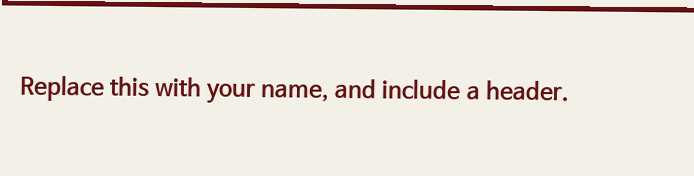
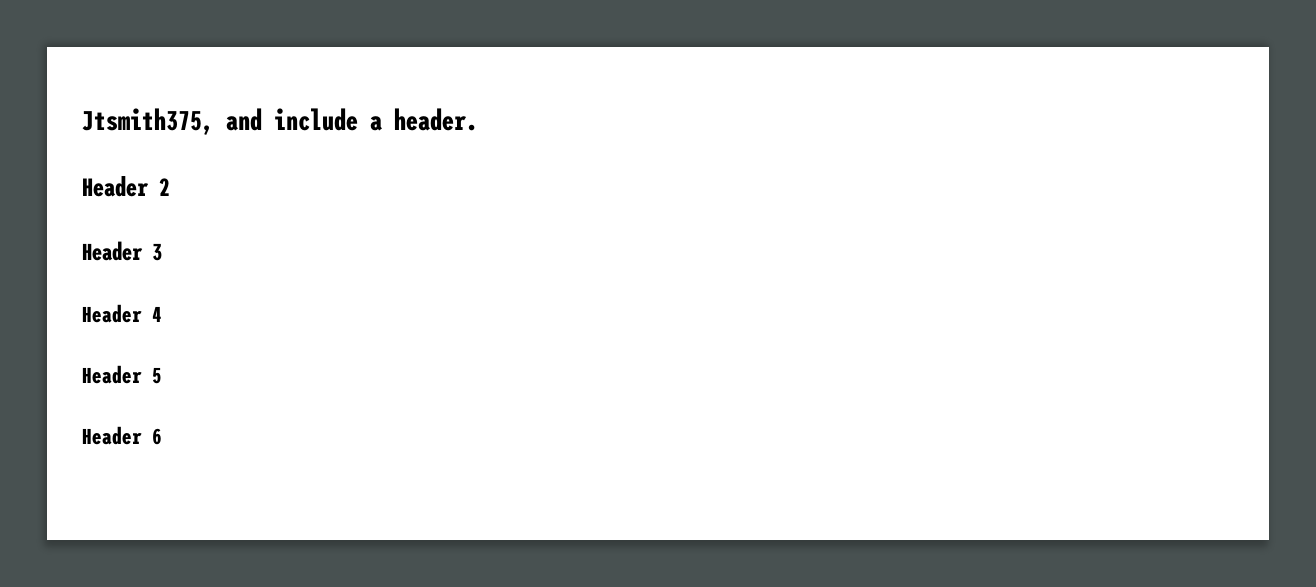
- Replace this with your name, and include a header.
+ Jtsmith375, and include a header.
+ Header 2
+ Header 3
+ Header 4
+ Header 5
+ Header 6

